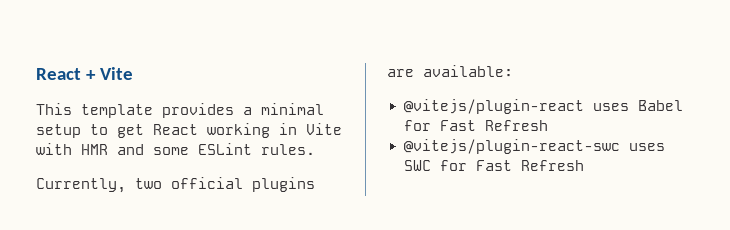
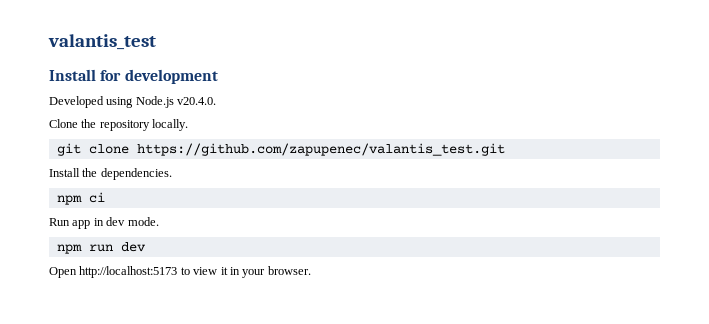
- React + Vite
- This template provides a minimal setup to get React working in Vite with HMR and some ESLint rules.
- Currently, two official plugins are available:
- @vitejs/plugin-react uses Babel for Fast Refresh
- @vitejs/plugin-react-swc uses SWC for Fast Refresh
+ valantis_test
+ Install for development
+ Developed using Node.js v20.4.0.
+ Clone the repository locally.
+ git clone https://github.com/zapupenec/valantis_test.git
+ Install the dependencies.
+ npm ci
+ Run app in dev mode.
+ npm run dev
+ Open http://localhost:5173 to view it in your browser.

